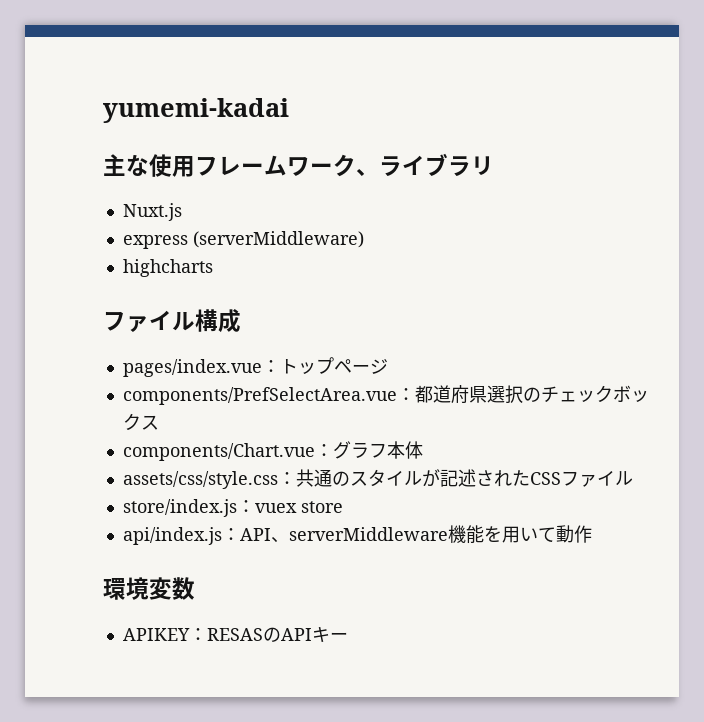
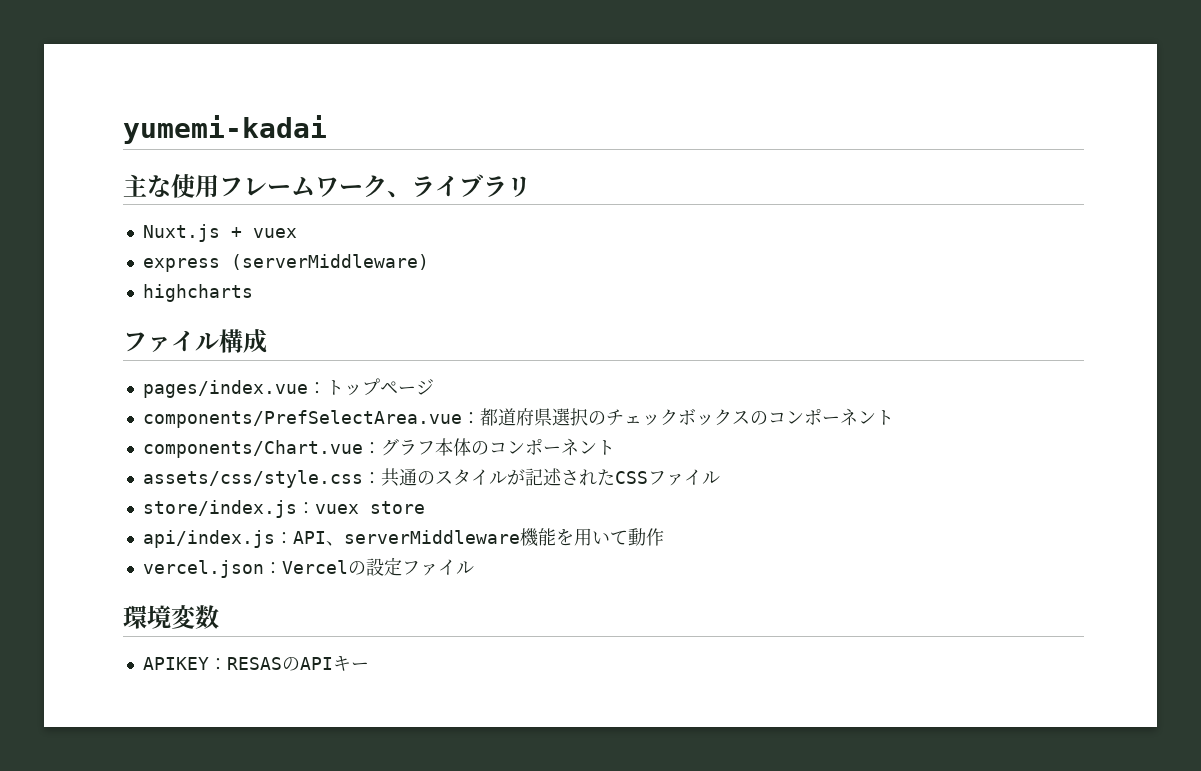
- Nuxt.js
+ Nuxt.js + vuex
- components/PrefSelectArea.vue：都道府県選択のチェックボックス
+ components/PrefSelectArea.vue：都道府県選択のチェックボックスのコンポーネント
- components/Chart.vue：グラフ本体
+ components/Chart.vue：グラフ本体のコンポーネント
+ vercel.json：Vercelの設定ファイル

